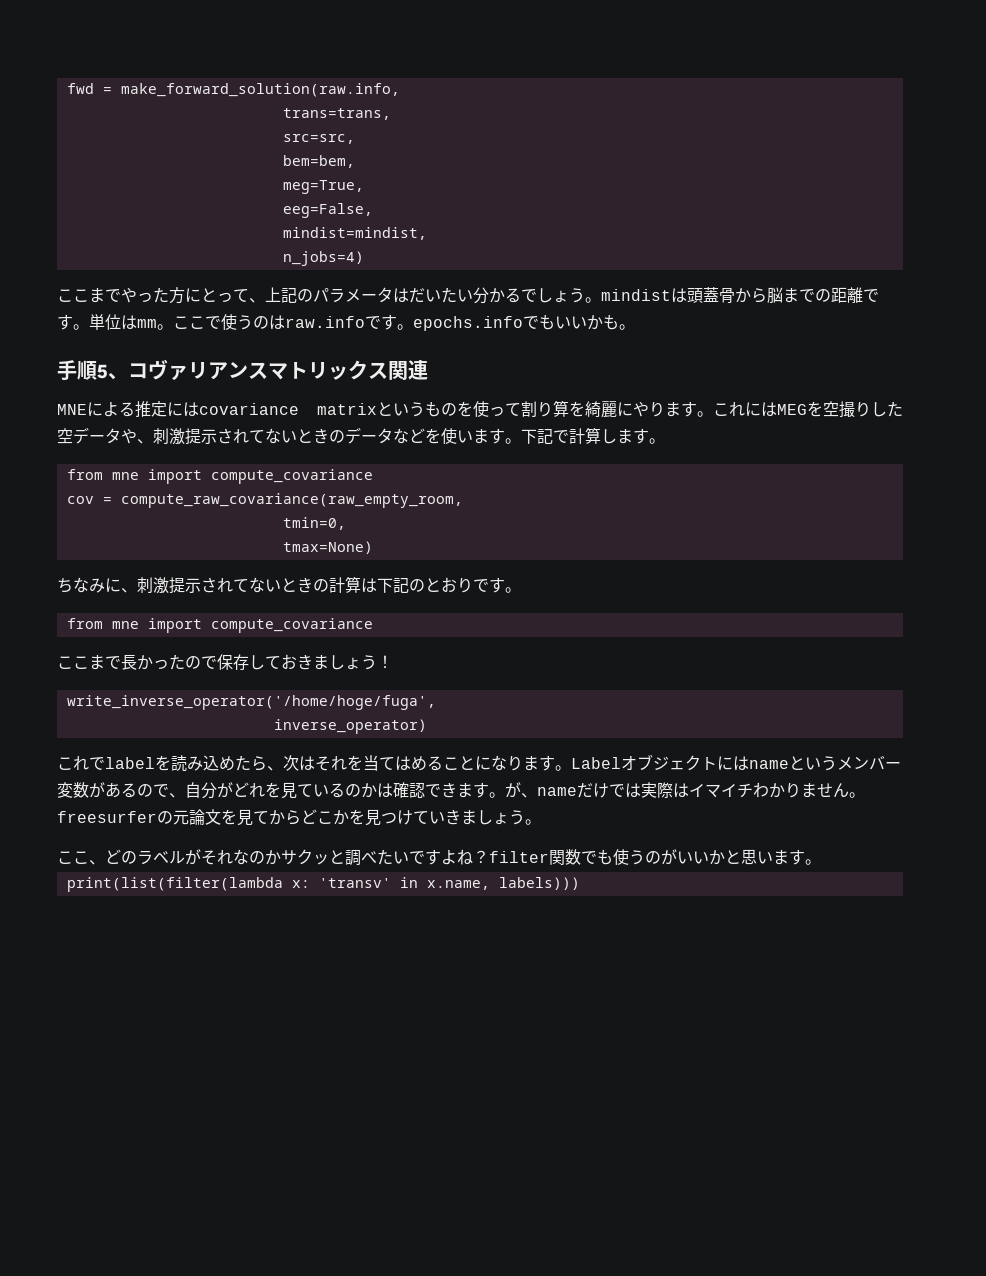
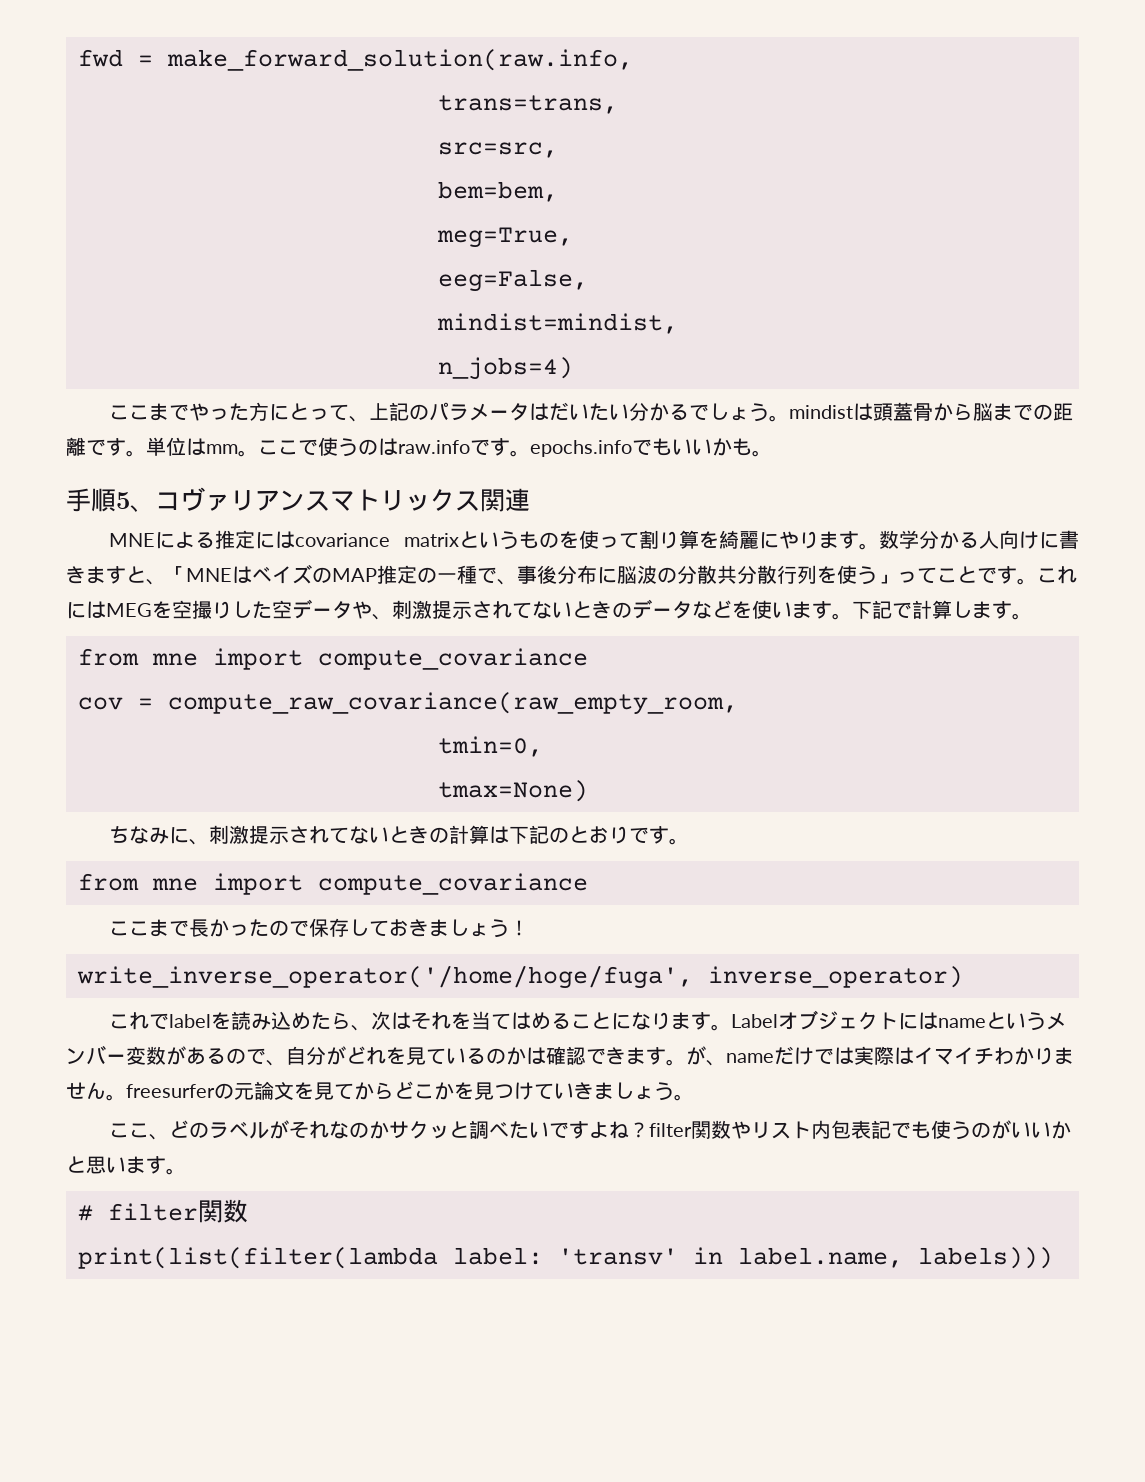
+ 数学分かる人向けに書きますと、「MNEはベイズのMAP推定の一種で、事後分布に脳波の分散共分散行列を使う」ってことです。
- write_inverse_operator('/home/hoge/fuga',
- inverse_operator)
+ write_inverse_operator('/home/hoge/fuga', inverse_operator)
- ここ、どのラベルがそれなのかサクッと調べたいですよね？filter関数でも使うのがいいかと思います。
+ ここ、どのラベルがそれなのかサクッと調べたいですよね？filter関数やリスト内包表記でも使うのがいいかと思います。
+ # filter関数
- print(list(filter(lambda x: 'transv' in x.name, labels)))
+ print(list(filter(lambda label: 'transv' in label.name, labels)))

